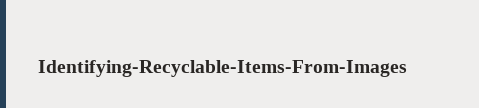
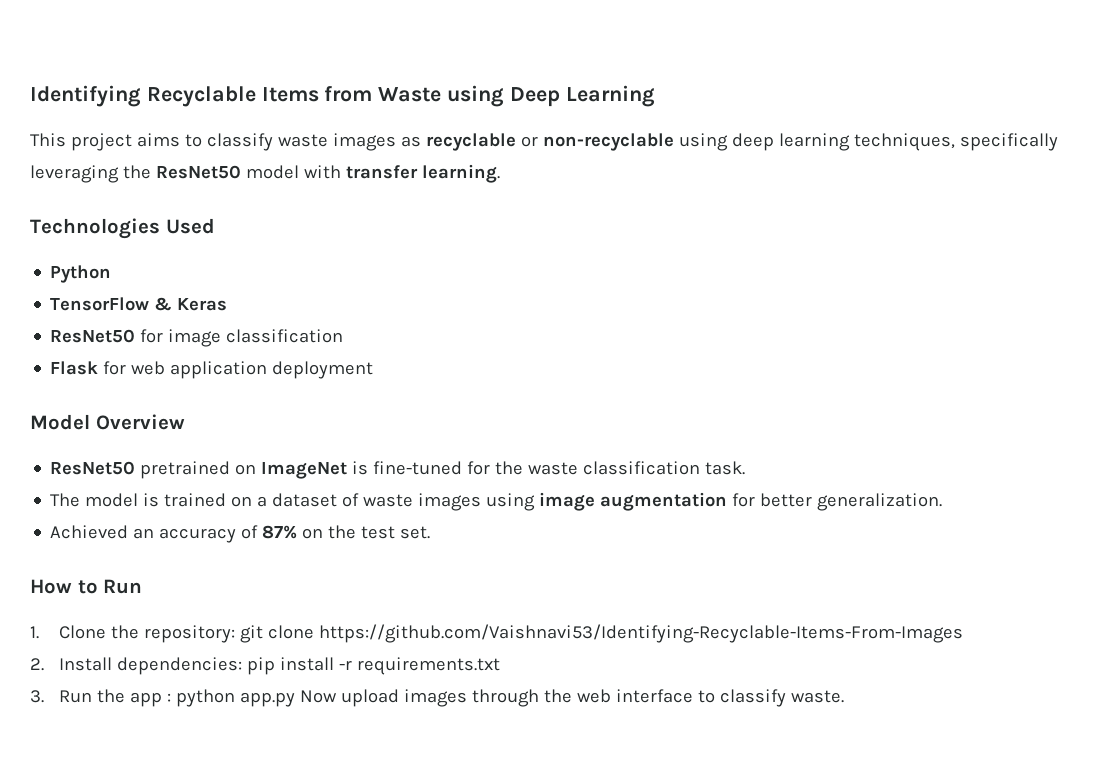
- Identifying-Recyclable-Items-From-Images
+ Identifying Recyclable Items from Waste using Deep Learning
+ This project aims to classify waste images as recyclable or non-recyclable using deep learning techniques, specifically leveraging the ResNet50 model with transfer learning.
+ Technologies Used
+ Python
+ TensorFlow & Keras
+ ResNet50 for image classification
+ Flask for web application deployment
+ Model Overview
+ ResNet50 pretrained on ImageNet is fine-tuned for the waste classification task.
+ The model is trained on a dataset of waste images using image augmentation for better generalization.
+ Achieved an accuracy of 87% on the test set.
+ How to Run
+ 1. Clone the repository: git clone https://github.com/Vaishnavi53/Identifying-Recyclable-Items-From-Images
+ 2. Install dependencies: pip install -r requirements.txt
+ 3. Run the app : python app.py Now upload images through the web interface to classify waste.

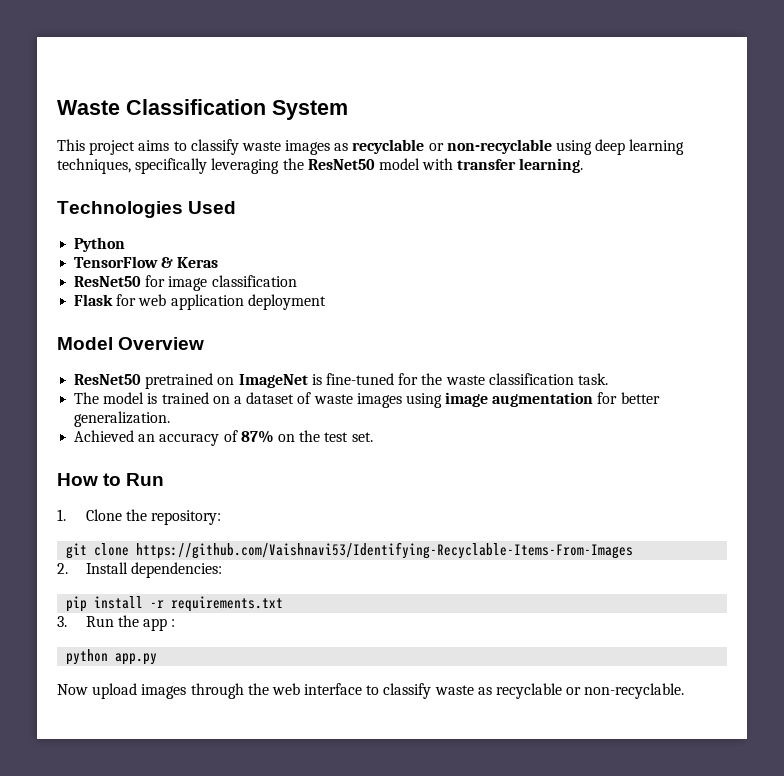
- Identifying Recyclable Items from Waste using Deep Learning
+ Waste Classification System
- 1. Clone the repository: git clone https://github.com/Vaishnavi53/Identifying-Recyclable-Items-From-Images
+ 1. Clone the repository:
+ git clone https://github.com/Vaishnavi53/Identifying-Recyclable-Items-From-Images
- 2. Install dependencies: pip install -r requirements.txt
+ 2. Install dependencies:
+ pip install -r requirements.txt
- 3. Run the app : python app.py Now upload images through the web interface to classify waste.
+ 3. Run the app :
+ python app.py
+ Now upload images through the web interface to classify waste as recyclable or non-recyclable.

